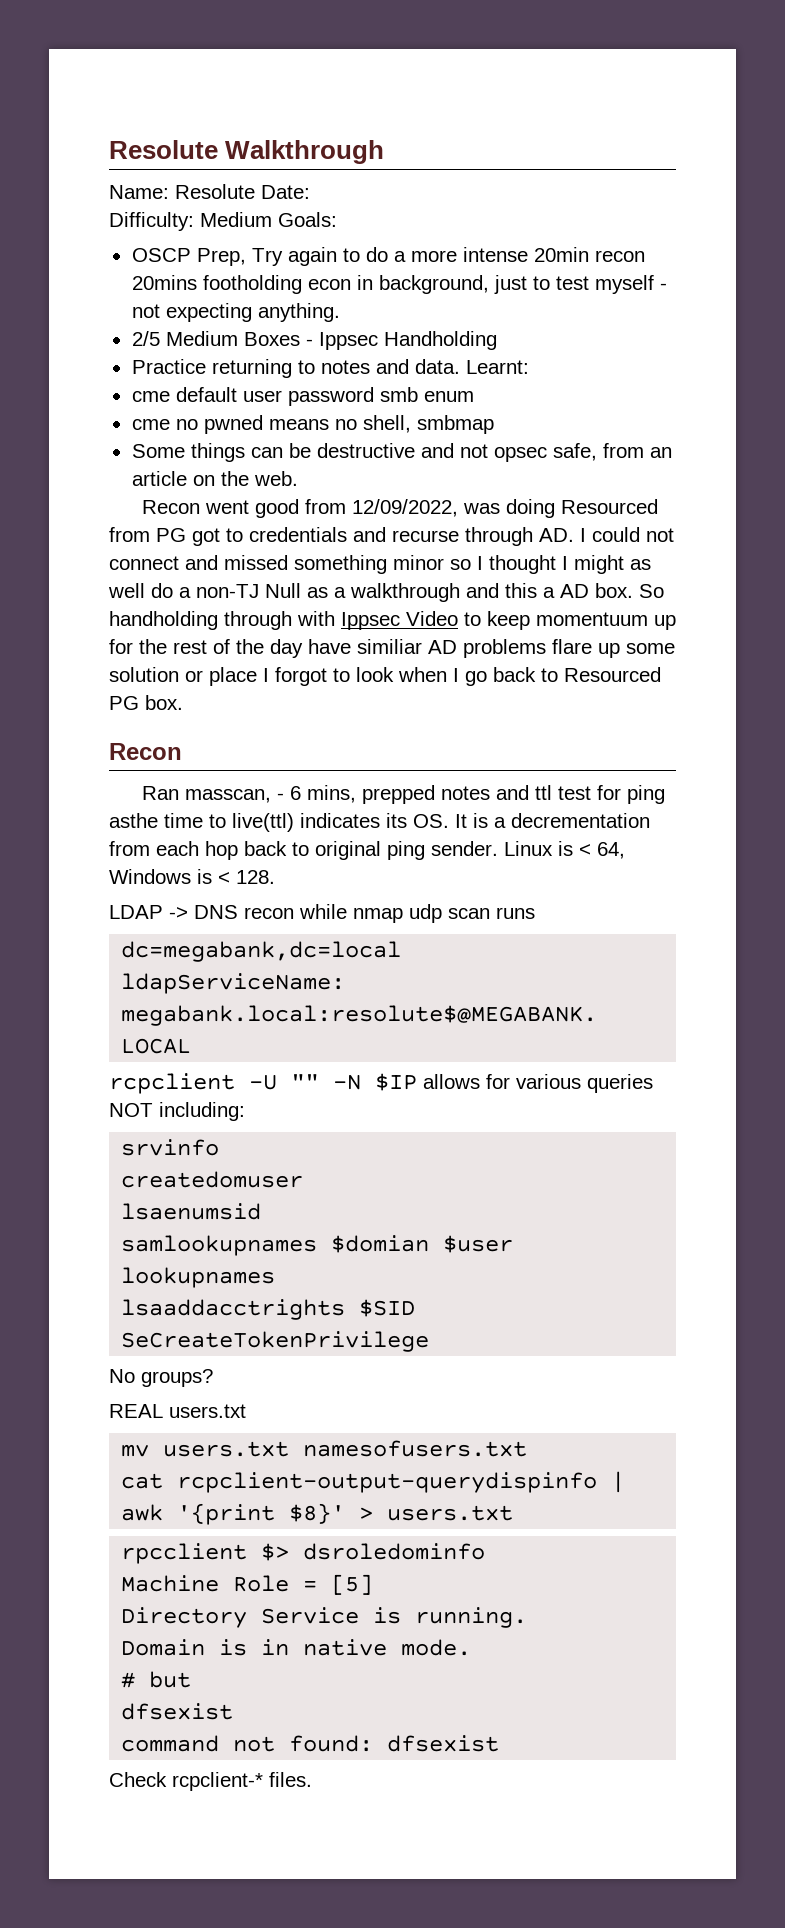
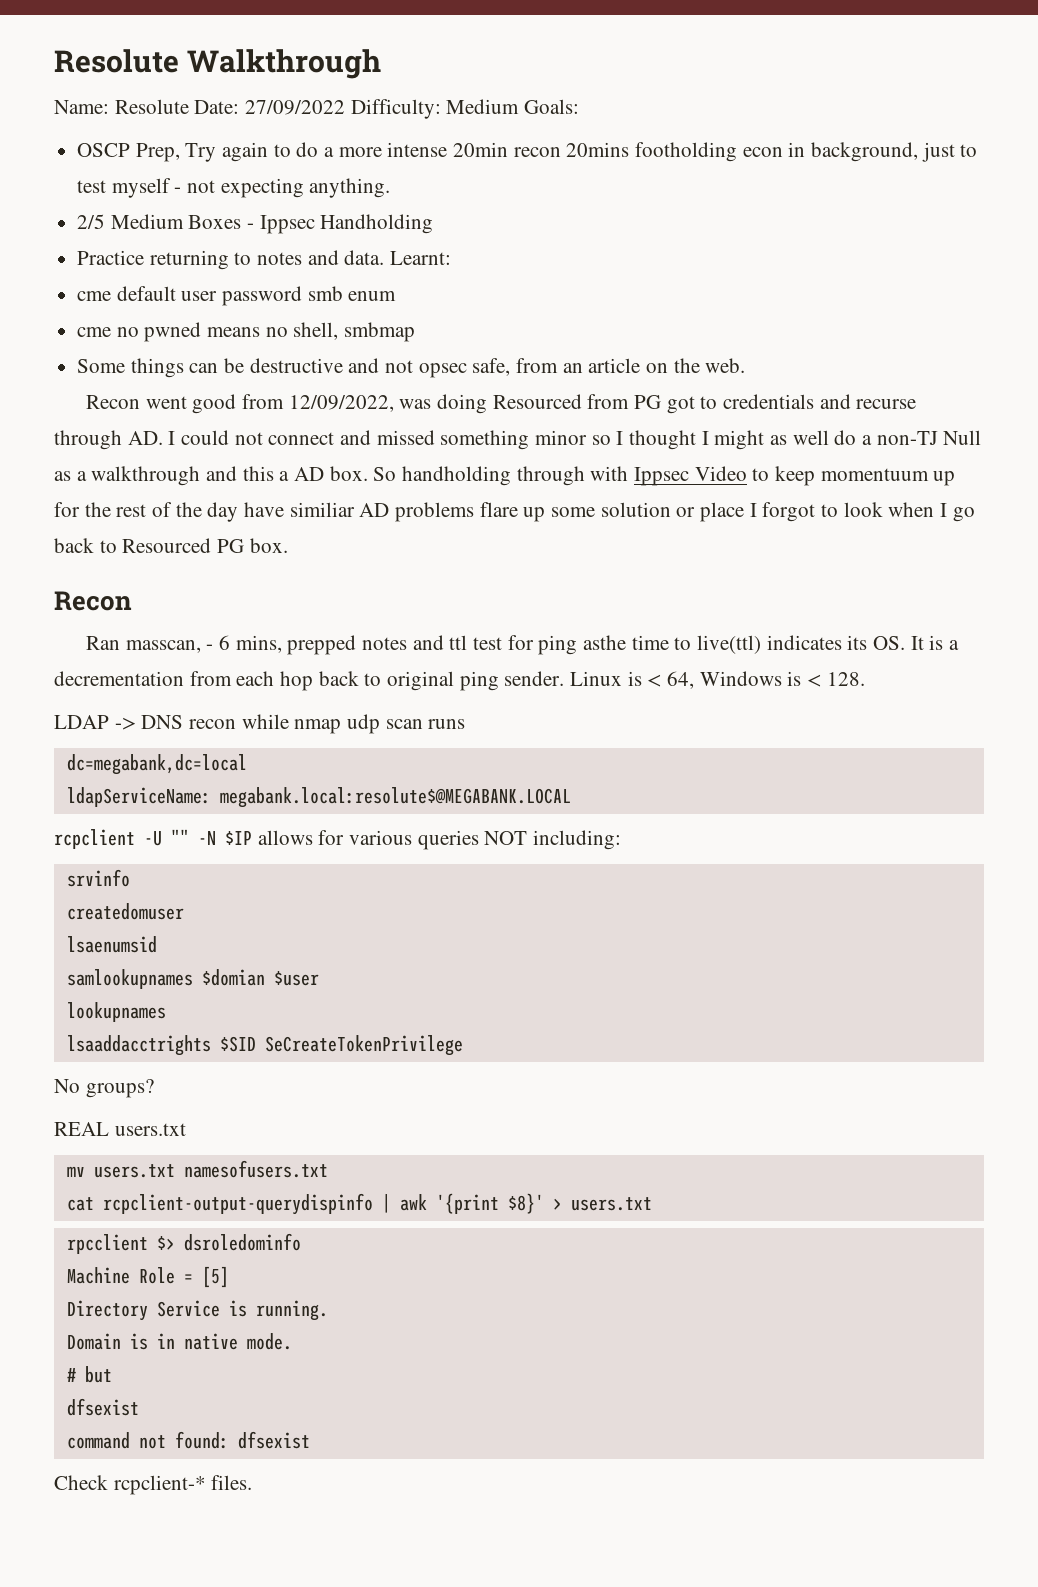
- Name: Resolute Date:
- Difficulty: Medium Goals:
+ Name: Resolute Date: 27/09/2022 Difficulty: Medium Goals:

